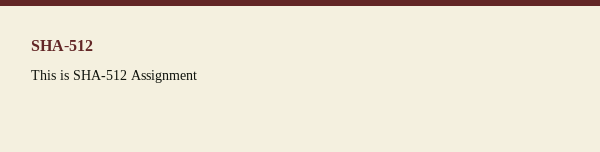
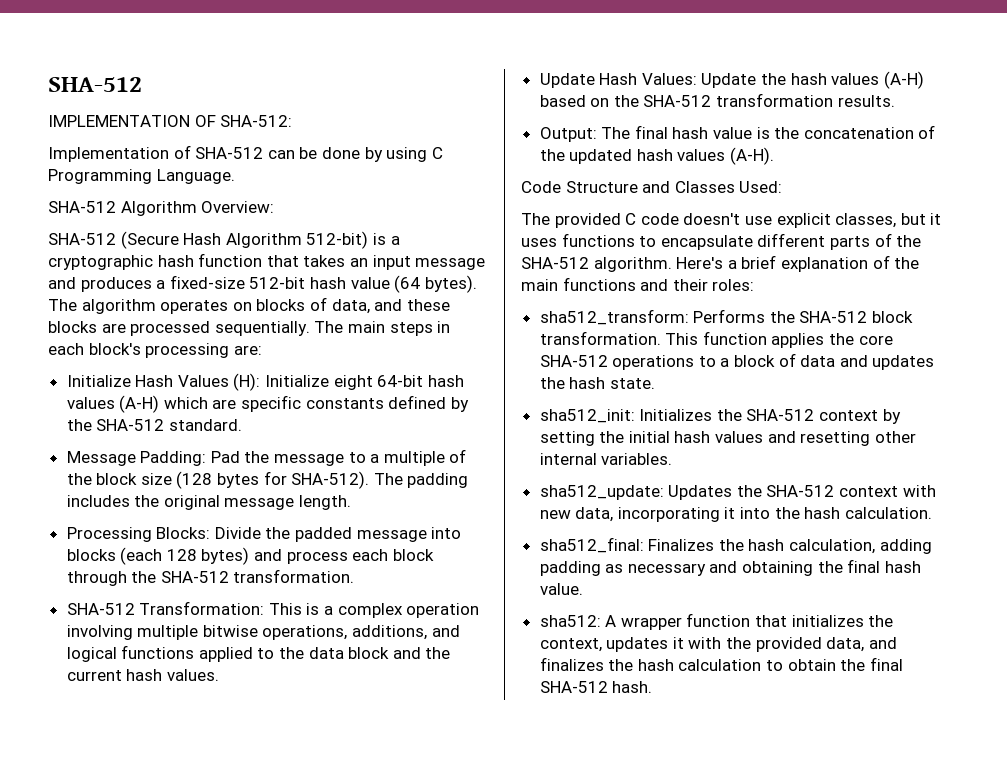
- This is SHA-512 Assignment
+ IMPLEMENTATION OF SHA-512:
+ Implementation of SHA-512 can be done by using C Programming Language.
+ SHA-512 Algorithm Overview:
+ SHA-512 (Secure Hash Algorithm 512-bit) is a cryptographic hash function that takes an input message and produces a fixed-size 512-bit hash value (64 bytes). The algorithm operates on blocks of data, and these blocks are processed sequentially. The main steps in each block's processing are:
+ Initialize Hash Values (H): Initialize eight 64-bit hash values (A-H) which are specific constants defined by the SHA-512 standard.
+ Message Padding: Pad the message to a multiple of the block size (128 bytes for SHA-512). The padding includes the original message length.
+ Processing Blocks: Divide the padded message into blocks (each 128 bytes) and process each block through the SHA-512 transformation.
+ SHA-512 Transformation: This is a complex operation involving multiple bitwise operations, additions, and logical functions applied to the data block and the current hash values.
+ Update Hash Values: Update the hash values (A-H) based on the SHA-512 transformation results.
+ Output: The final hash value is the concatenation of the updated hash values (A-H).
+ Code Structure and Classes Used:
+ The provided C code doesn't use explicit classes, but it uses functions to encapsulate different parts of the SHA-512 algorithm. Here's a brief explanation of the main functions and their roles:
+ sha512_transform: Performs the SHA-512 block transformation. This function applies the core SHA-512 operations to a block of data and updates the hash state.
+ sha512_init: Initializes the SHA-512 context by setting the initial hash values and resetting other internal variables.
+ sha512_update: Updates the SHA-512 context with new data, incorporating it into the hash calculation.
+ sha512_final: Finalizes the hash calculation, adding padding as necessary and obtaining the final hash value.
+ sha512: A wrapper function that initializes the context, updates it with the provided data, and finalizes the hash calculation to obtain the final SHA-512 hash.

